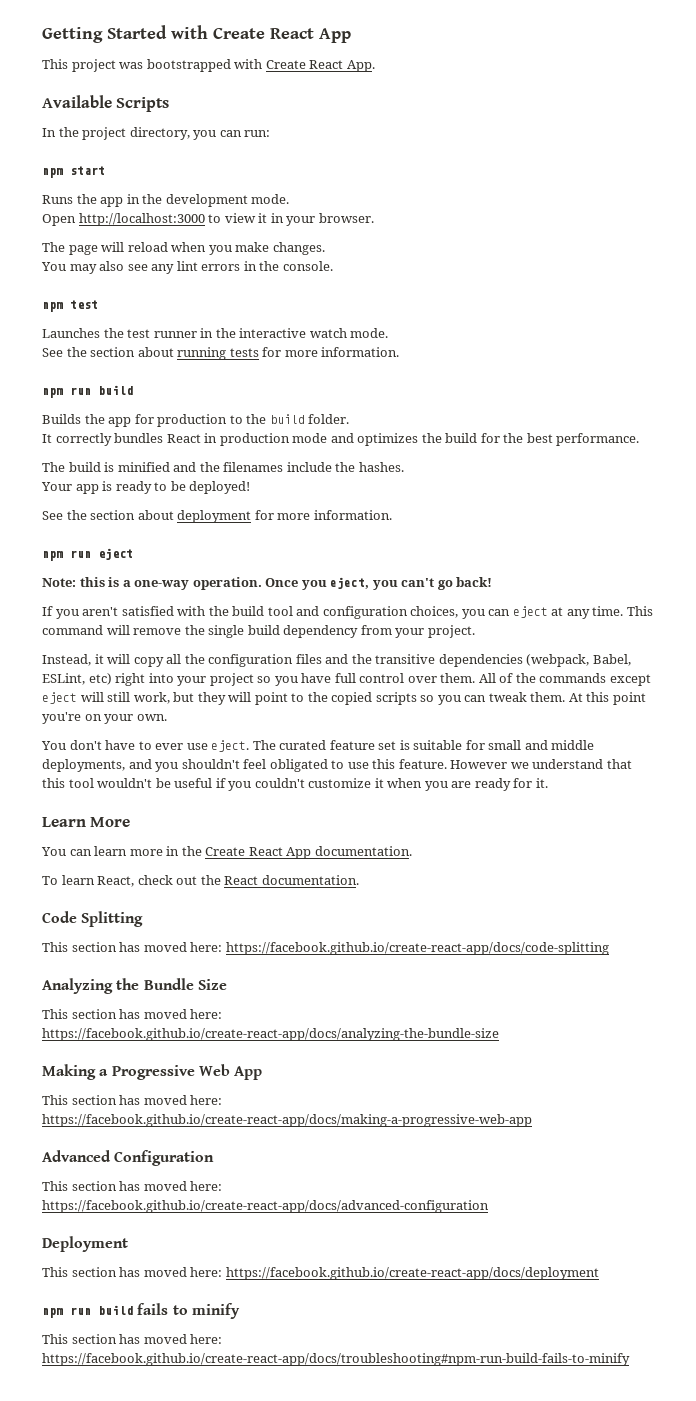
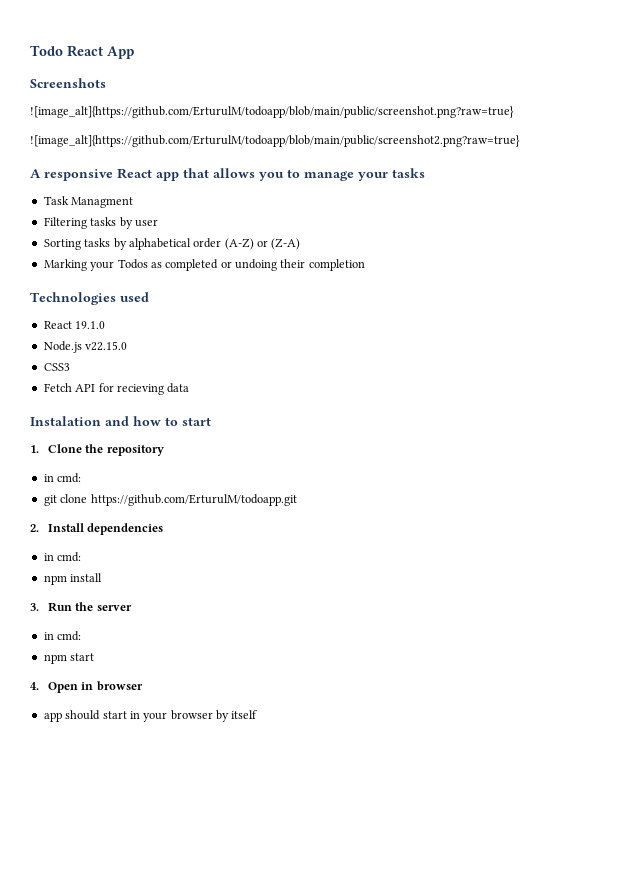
- Getting Started with Create React App
- This project was bootstrapped with Create React App.
- Available Scripts
- In the project directory, you can run:
+ Todo React App
+ Screenshots
+ ![image_alt]{https://github.com/ErturulM/todoapp/blob/main/public/screenshot.png?raw=true}
+ ![image_alt]{https://github.com/ErturulM/todoapp/blob/main/public/screenshot2.png?raw=true}
+ A responsive React app that allows you to manage your tasks
+ Task Managment
+ Filtering tasks by user
+ Sorting tasks by alphabetical order (A-Z) or (Z-A)
+ Marking your Todos as completed or undoing their completion
+ Technologies used
+ React 19.1.0
+ Node.js v22.15.0
+ CSS3
+ Fetch API for recieving data
+ Instalation and how to start
+ 1. Clone the repository
+ in cmd:
+ git clone https://github.com/ErturulM/todoapp.git
+ 2. Install dependencies
+ in cmd:
+ npm install
+ 3. Run the server
+ in cmd:
  npm start
- Runs the app in the development mode.
- Open http://localhost:3000 to view it in your browser.
- The page will reload when you make changes.
- You may also see any lint errors in the console.
- npm test
- Launches the test runner in the interactive watch mode.
- See the section about running tests for more information.
- npm run build
- Builds the app for production to the build folder.
- It correctly bundles React in production mode and optimizes the build for the best performance.
- The build is minified and the filenames include the hashes.
- Your app is ready to be deployed!
- See the section about deployment for more information.
- npm run eject
- Note: this is a one-way operation. Once you eject, you can't go back!
- If you aren't satisfied with the build tool and configuration choices, you can eject at any time. This command will remove the single build dependency from your project.
- Instead, it will copy all the configuration files and the transitive dependencies (webpack, Babel, ESLint, etc) right into your project so you have full control over them. All of the commands except eject will still work, but they will point to the copied scripts so you can tweak them. At this point you're on your own.
- You don't have to ever use eject. The curated feature set is suitable for small and middle deployments, and you shouldn't feel obligated to use this feature. However we understand that this tool wouldn't be useful if you couldn't customize it when you are ready for it.
- Learn More
- You can learn more in the Create React App documentation.
- To learn React, check out the React documentation.
- Code Splitting
- This section has moved here: https://facebook.github.io/create-react-app/docs/code-splitting
- Analyzing the Bundle Size
- This section has moved here: https://facebook.github.io/create-react-app/docs/analyzing-the-bundle-size
- Making a Progressive Web App
- This section has moved here: https://facebook.github.io/create-react-app/docs/making-a-progressive-web-app
- Advanced Configuration
- This section has moved here: https://facebook.github.io/create-react-app/docs/advanced-configuration
- Deployment
- This section has moved here: https://facebook.github.io/create-react-app/docs/deployment
- npm run build fails to minify
- This section has moved here: https://facebook.github.io/create-react-app/docs/troubleshooting#npm-run-build-fails-to-minify
+ 4. Open in browser
+ app should start in your browser by itself

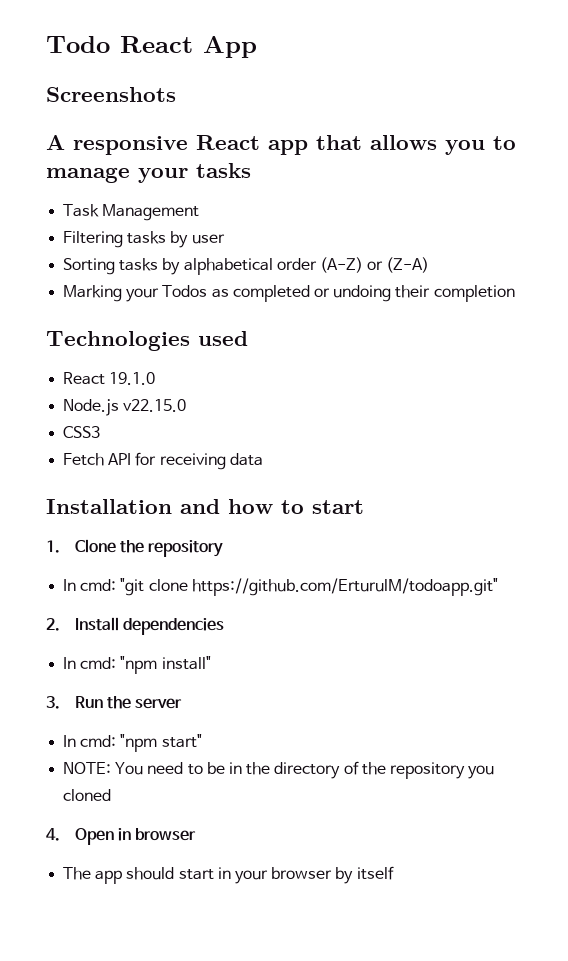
- ![image_alt]{https://github.com/ErturulM/todoapp/blob/main/public/screenshot.png?raw=true}
- ![image_alt]{https://github.com/ErturulM/todoapp/blob/main/public/screenshot2.png?raw=true}
- Task Managment
+ Task Management
- Fetch API for recieving data
+ Fetch API for receiving data
- Instalation and how to start
+ Installation and how to start
  1. Clone the repository
- in cmd:
- git clone https://github.com/ErturulM/todoapp.git
+ In cmd: "git clone https://github.com/ErturulM/todoapp.git"
  2. Install dependencies
- in cmd:
- npm install
+ In cmd: "npm install"
  3. Run the server
- in cmd:
- npm start
+ In cmd: "npm start"
+ NOTE: You need to be in the directory of the repository you cloned
- app should start in your browser by itself
+ The app should start in your browser by itself

